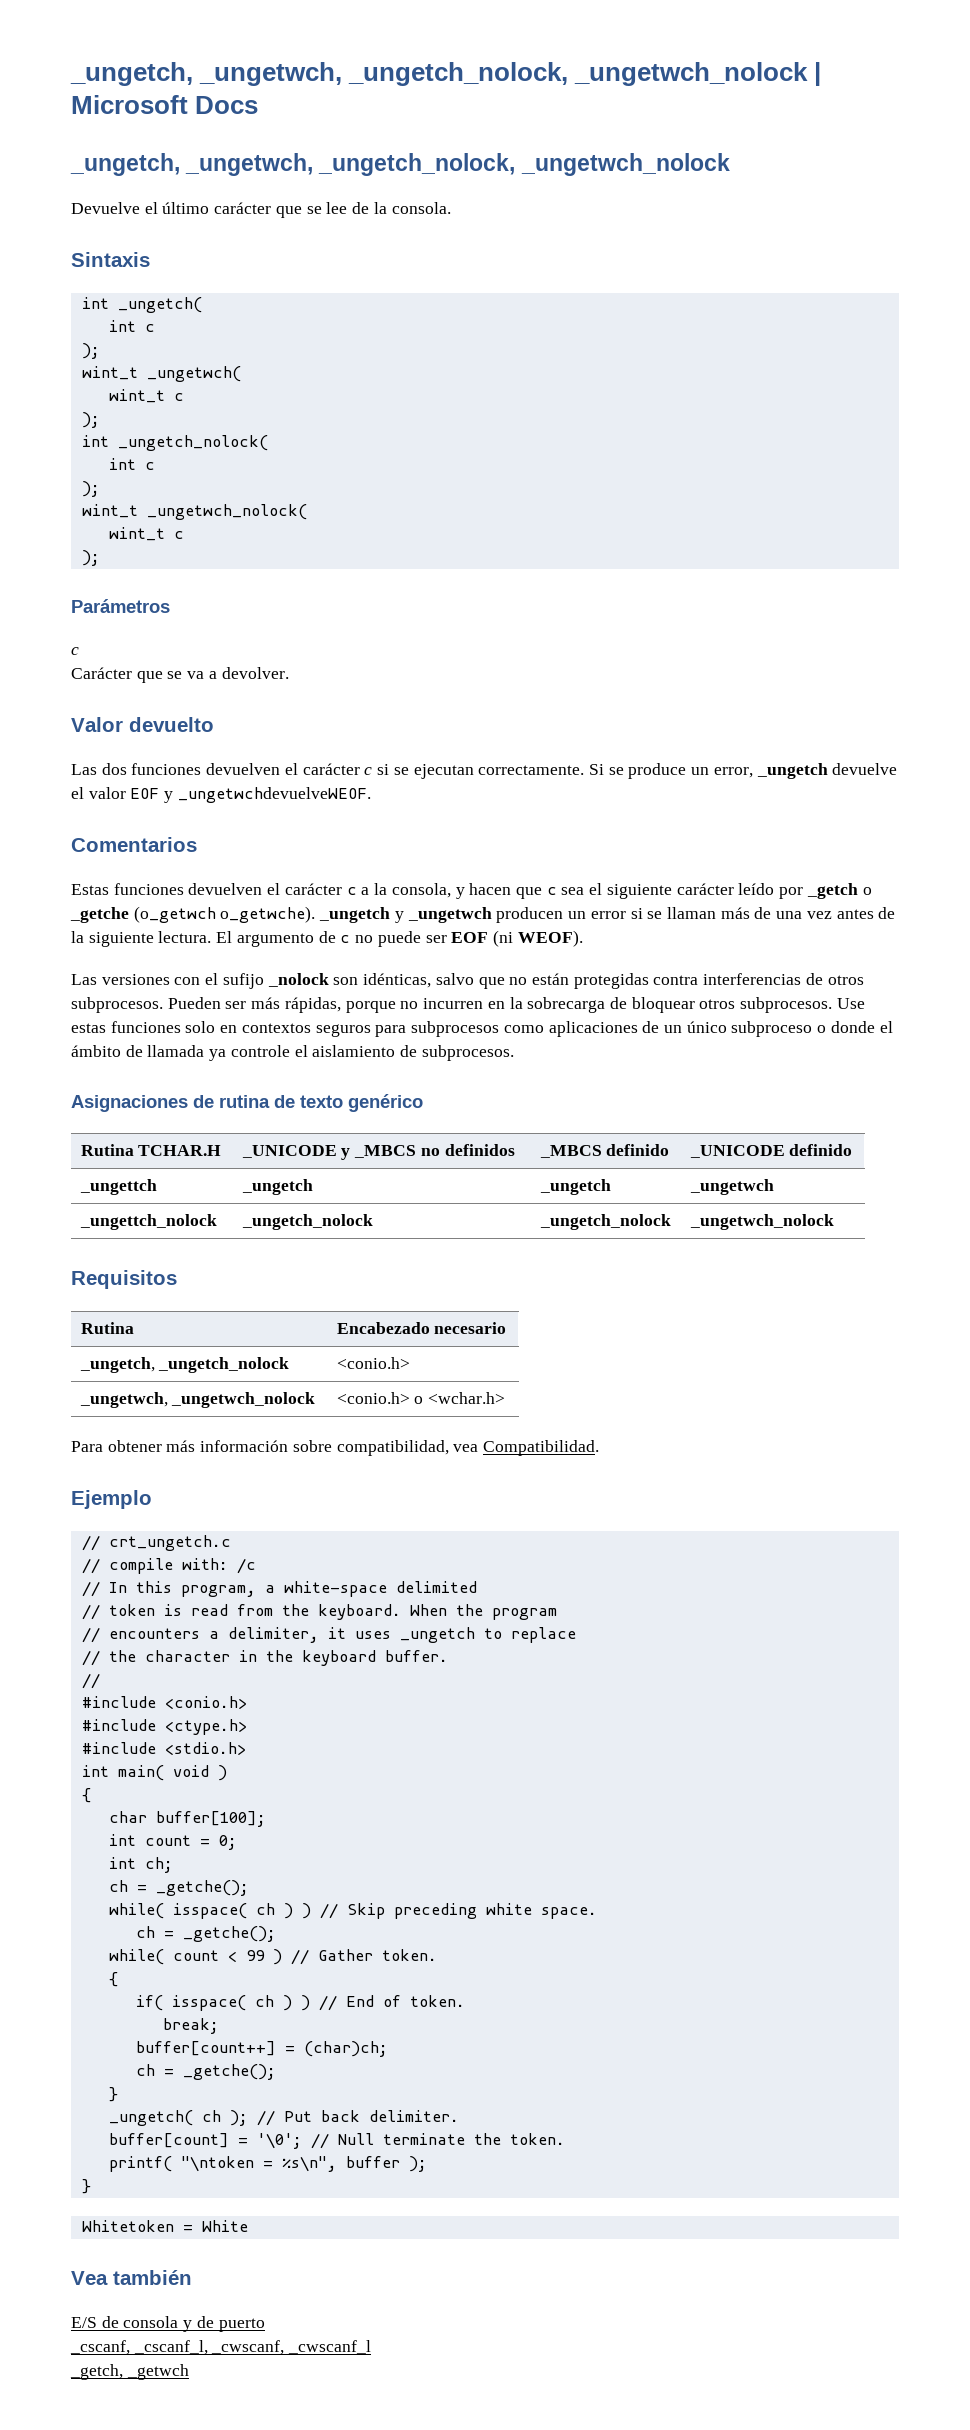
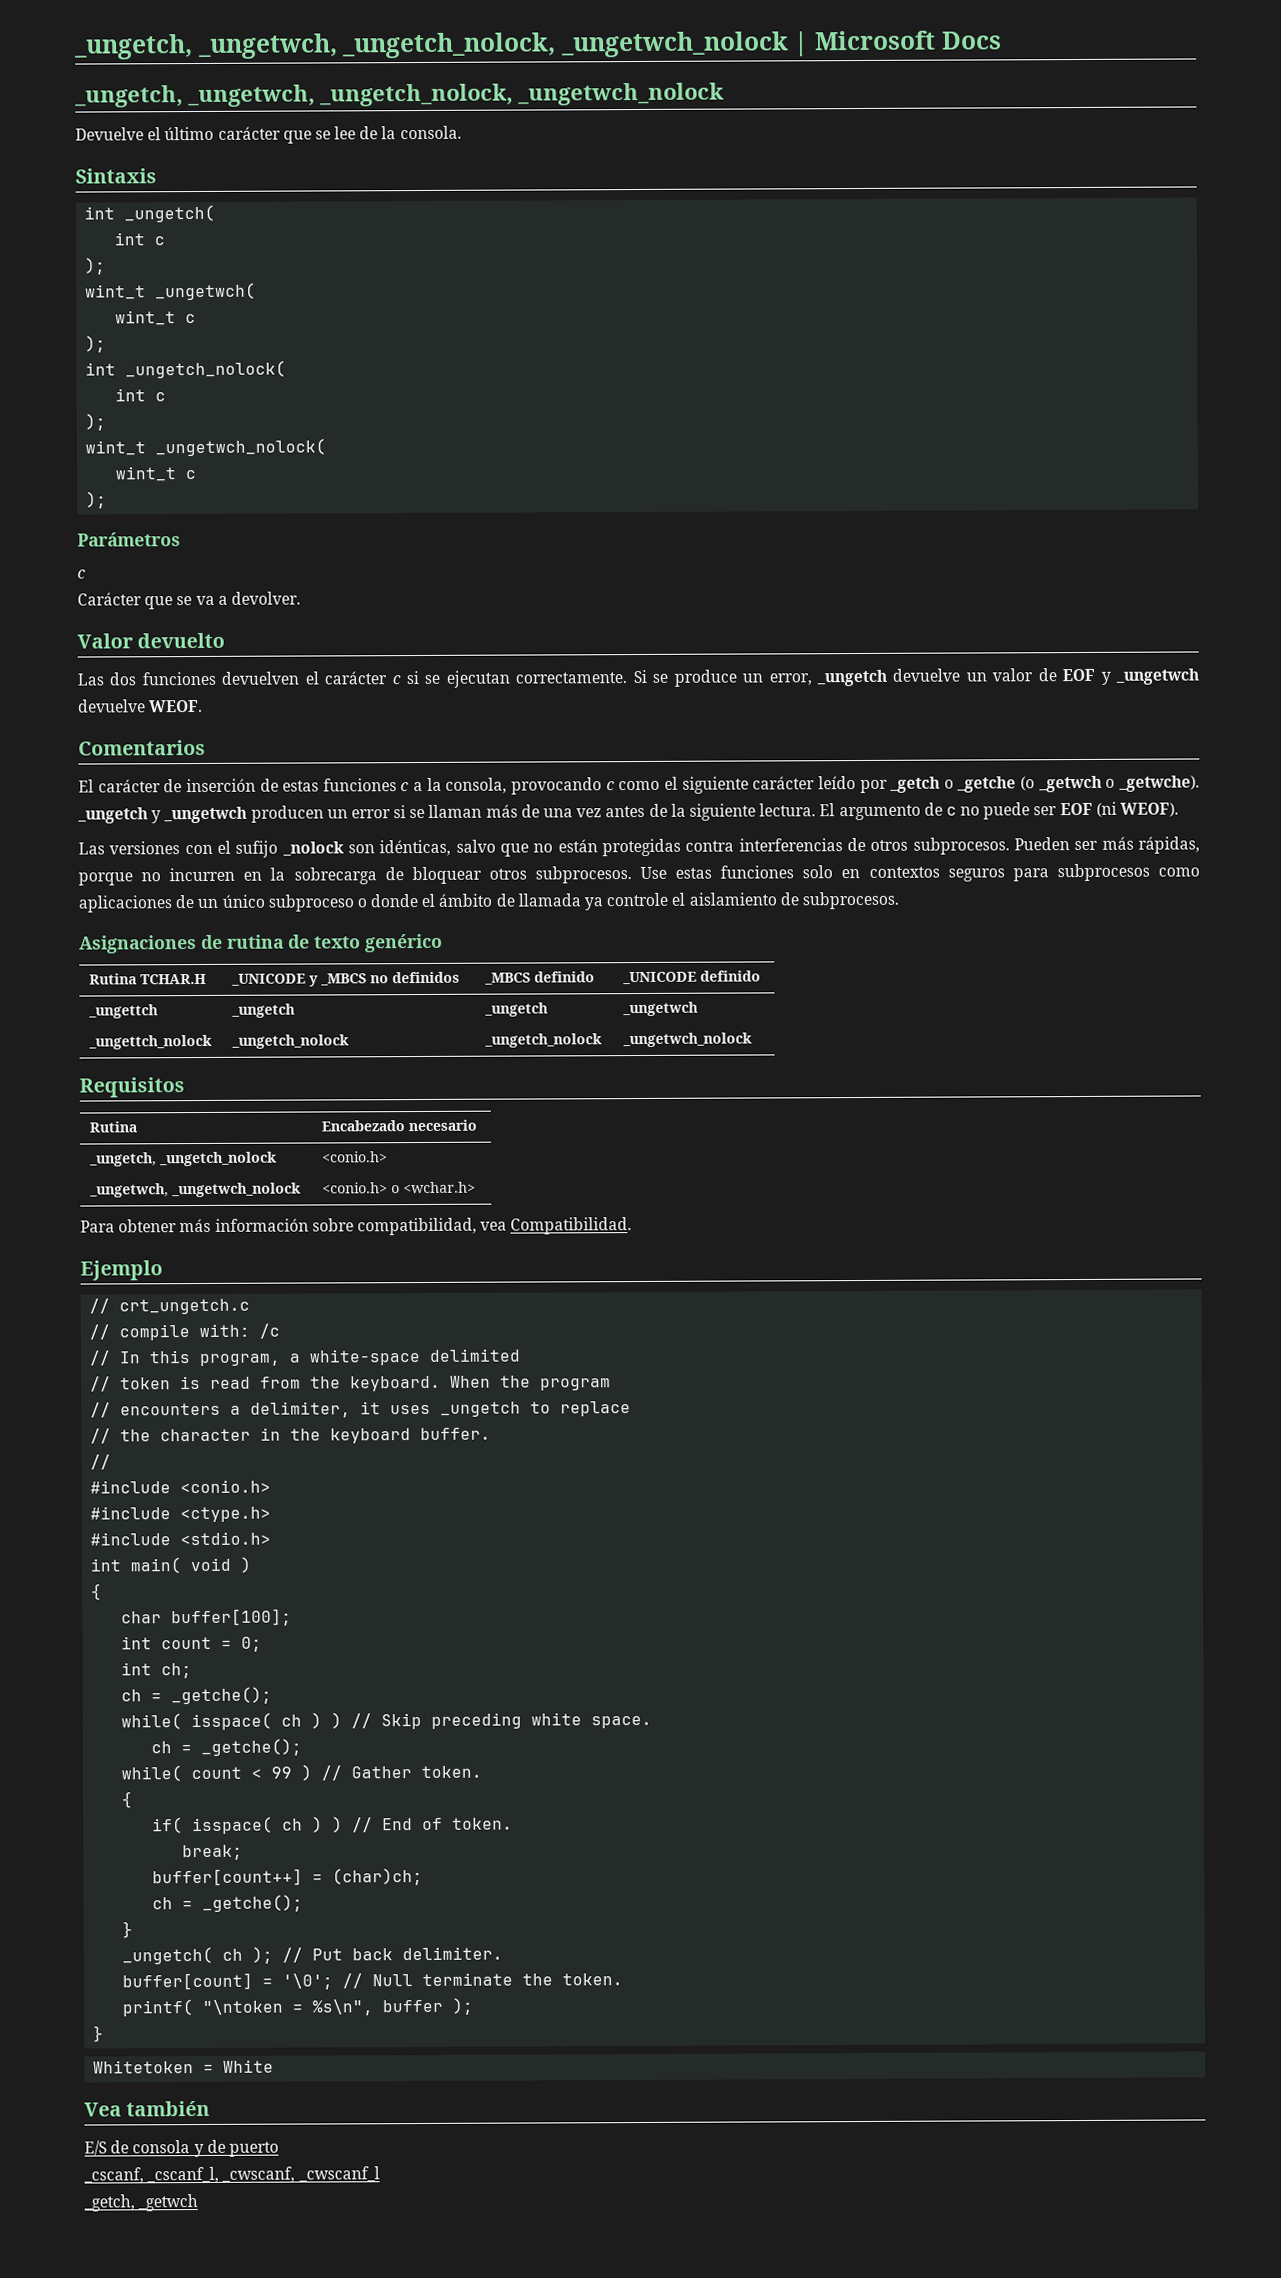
- Si se produce un error, _ungetch devuelve el valor EOF y _ungetwchdevuelveWEOF.
+ Si se produce un error, _ungetch devuelve un valor de EOF y _ungetwch devuelve WEOF.
  Comentarios
- Estas funciones devuelven el carácter c a la consola, y hacen que c sea el siguiente carácter leído por _getch o _getche (o_getwch o_getwche).
+ El carácter de inserción de estas funciones c a la consola, provocando c como el siguiente carácter leído por _getch o _getche (o _getwch o _getwche).

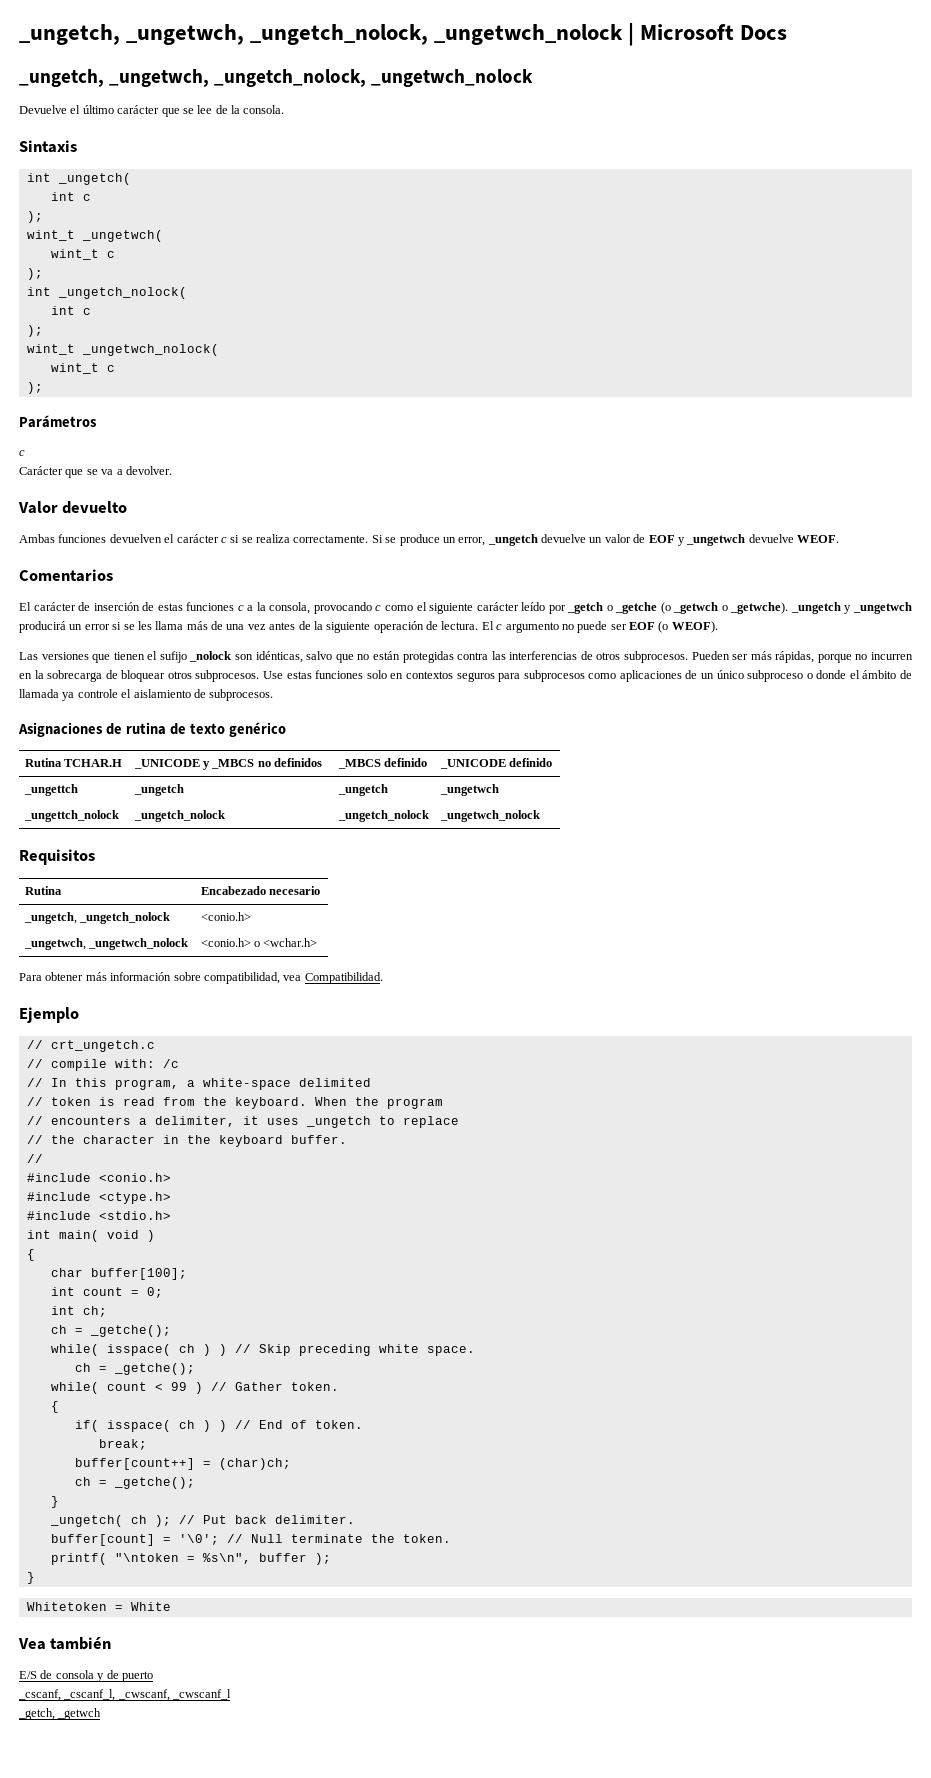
- Las dos funciones devuelven el carácter c si se ejecutan correctamente.
+ Ambas funciones devuelven el carácter c si se realiza correctamente.
- _ungetch y _ungetwch producen un error si se llaman más de una vez antes de la siguiente lectura. El argumento de c no puede ser EOF (ni WEOF).
+ _ungetch y _ungetwch producirá un error si se les llama más de una vez antes de la siguiente operación de lectura. El c argumento no puede ser EOF (o WEOF).
- Las versiones con el sufijo _nolock son idénticas, salvo que no están protegidas contra interferencias de otros subprocesos.
+ Las versiones que tienen el sufijo _nolock son idénticas, salvo que no están protegidas contra las interferencias de otros subprocesos.

